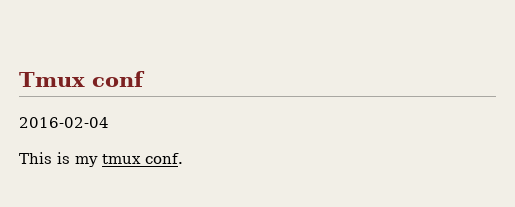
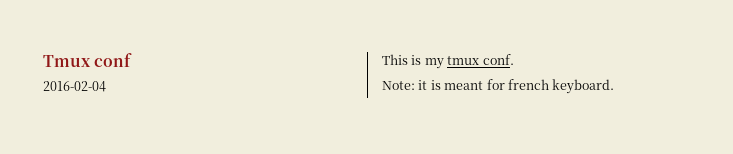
+ Note: it is meant for french keyboard.

